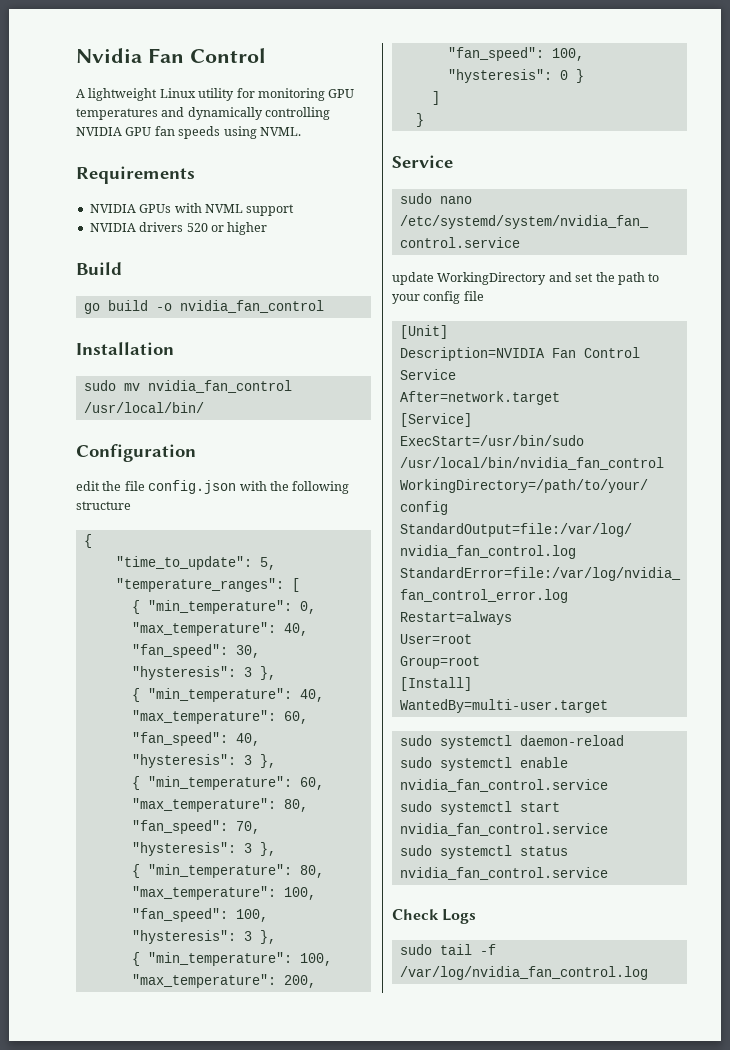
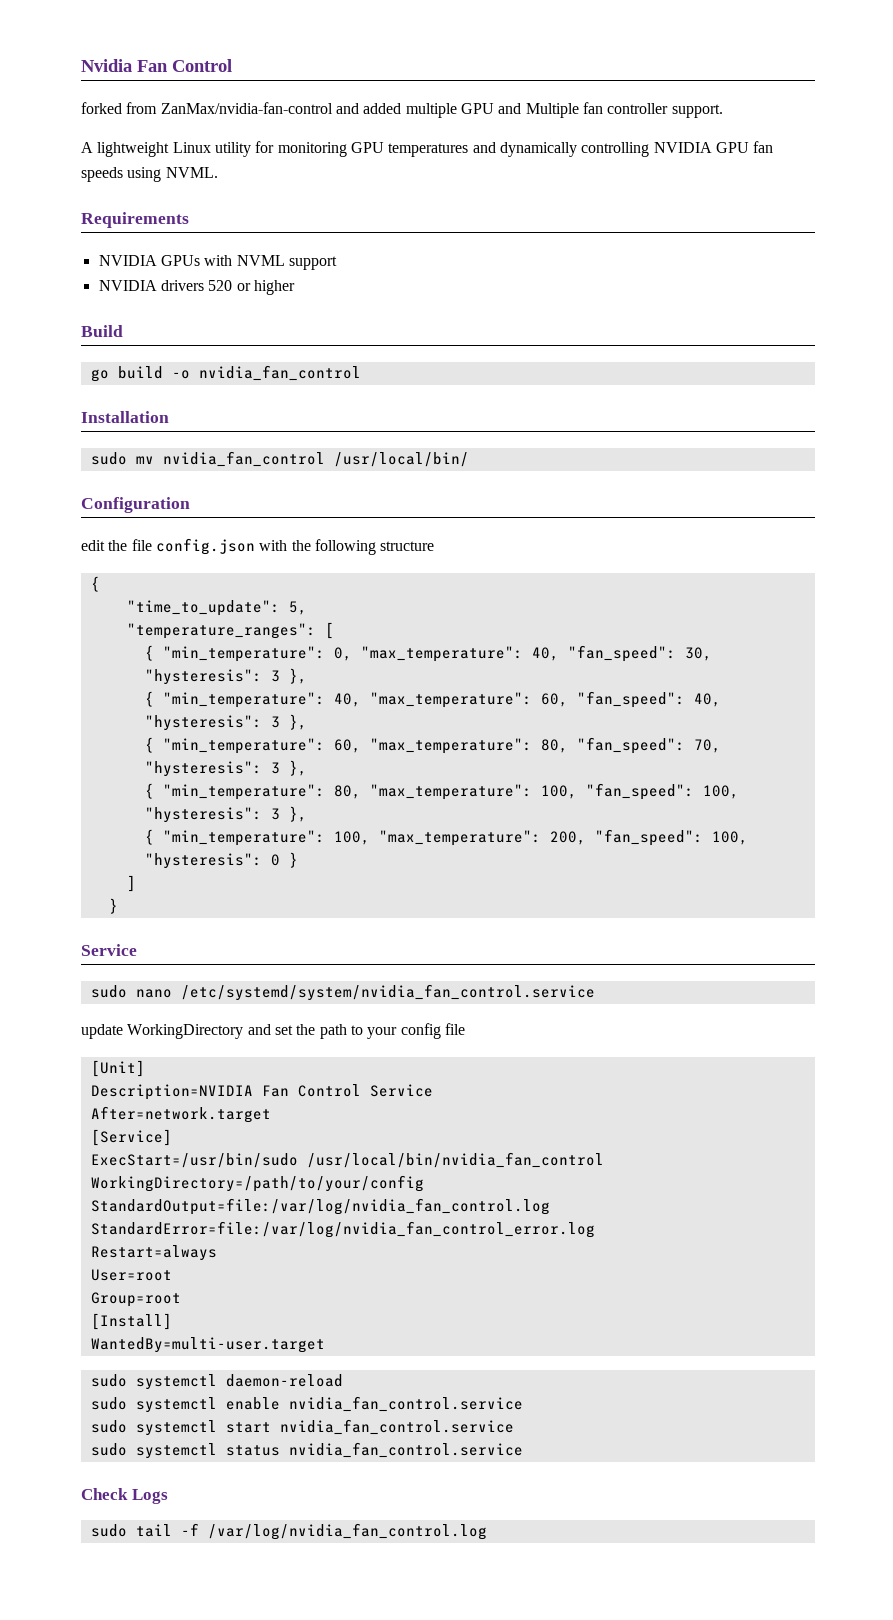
+ forked from ZanMax/nvidia-fan-control and added multiple GPU and Multiple fan controller support.

